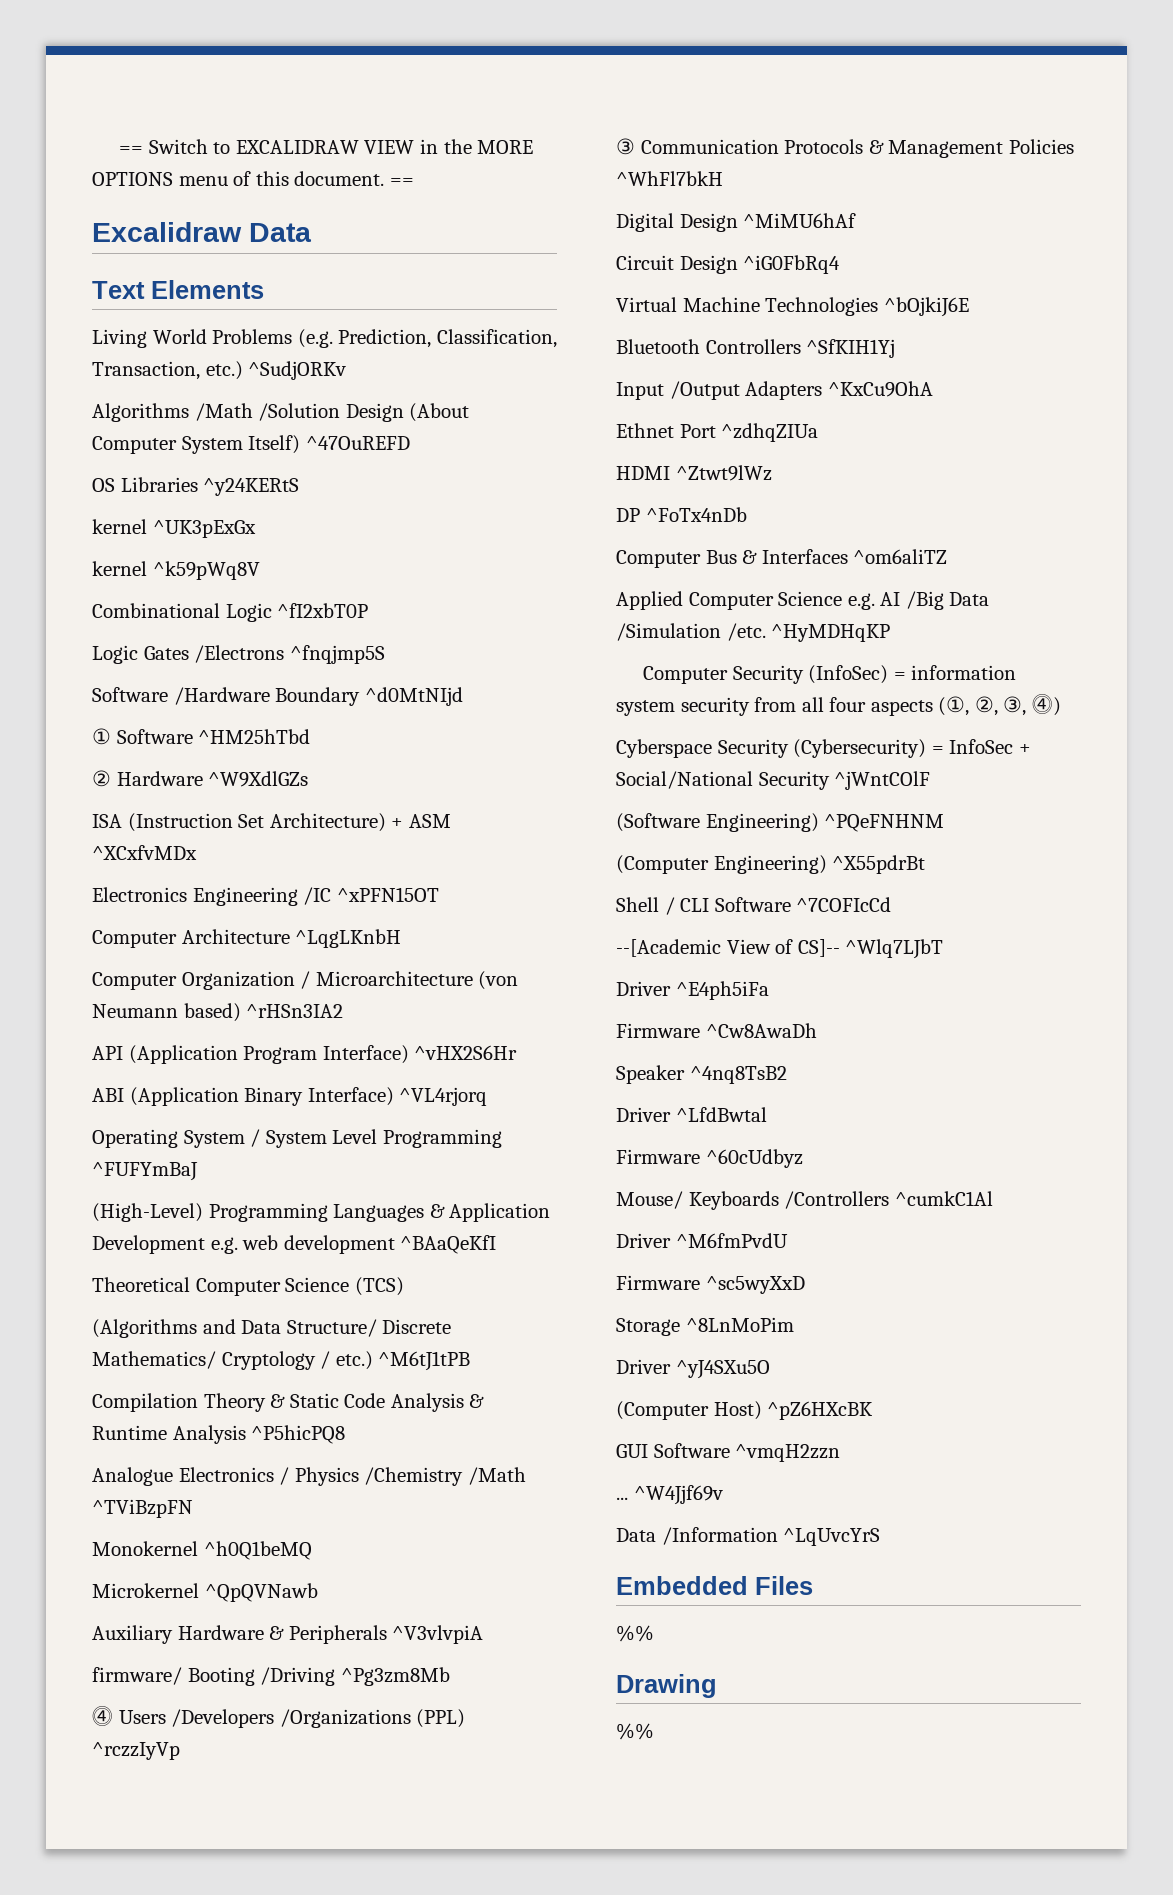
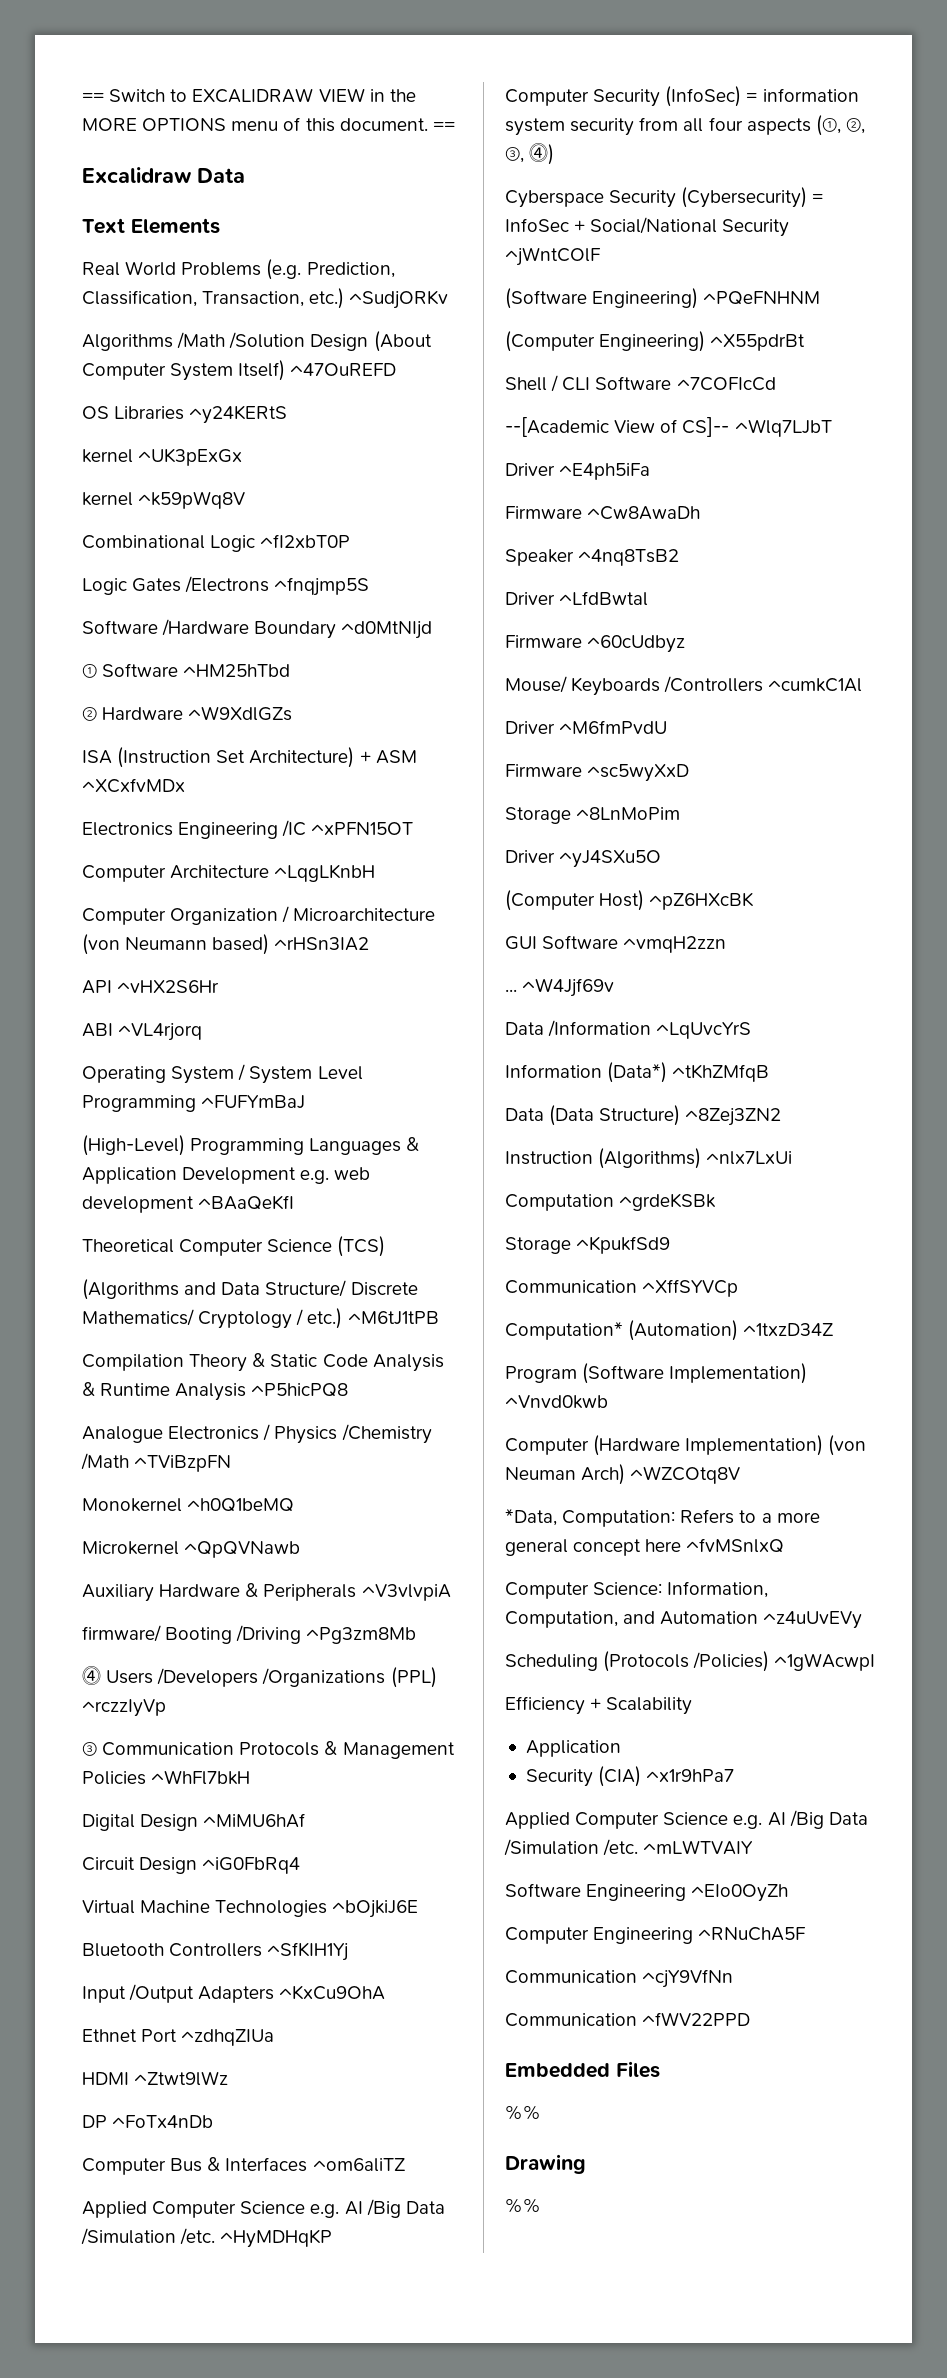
- Living World Problems (e.g. Prediction, Classification, Transaction, etc.) ^SudjORKv
+ Real World Problems (e.g. Prediction, Classification, Transaction, etc.) ^SudjORKv
- API (Application Program Interface) ^vHX2S6Hr
+ API ^vHX2S6Hr
- ABI (Application Binary Interface) ^VL4rjorq
+ ABI ^VL4rjorq
+ Information (Data*) ^tKhZMfqB
+ Data (Data Structure) ^8Zej3ZN2
+ Instruction (Algorithms) ^nlx7LxUi
+ Computation ^grdeKSBk
+ Storage ^KpukfSd9
+ Communication ^XffSYVCp
+ Computation* (Automation) ^1txzD34Z
+ Program (Software Implementation) ^Vnvd0kwb
+ Computer (Hardware Implementation) (von Neuman Arch) ^WZCOtq8V
+ *Data, Computation: Refers to a more general concept here ^fvMSnlxQ
+ Computer Science: Information, Computation, and Automation ^z4uUvEVy
+ Scheduling (Protocols /Policies) ^1gWAcwpI
+ Efficiency + Scalability
+ Application
+ Security (CIA) ^x1r9hPa7
+ Applied Computer Science e.g. AI /Big Data /Simulation /etc. ^mLWTVAIY
+ Software Engineering ^EIo0OyZh
+ Computer Engineering ^RNuChA5F
+ Communication ^cjY9VfNn
+ Communication ^fWV22PPD

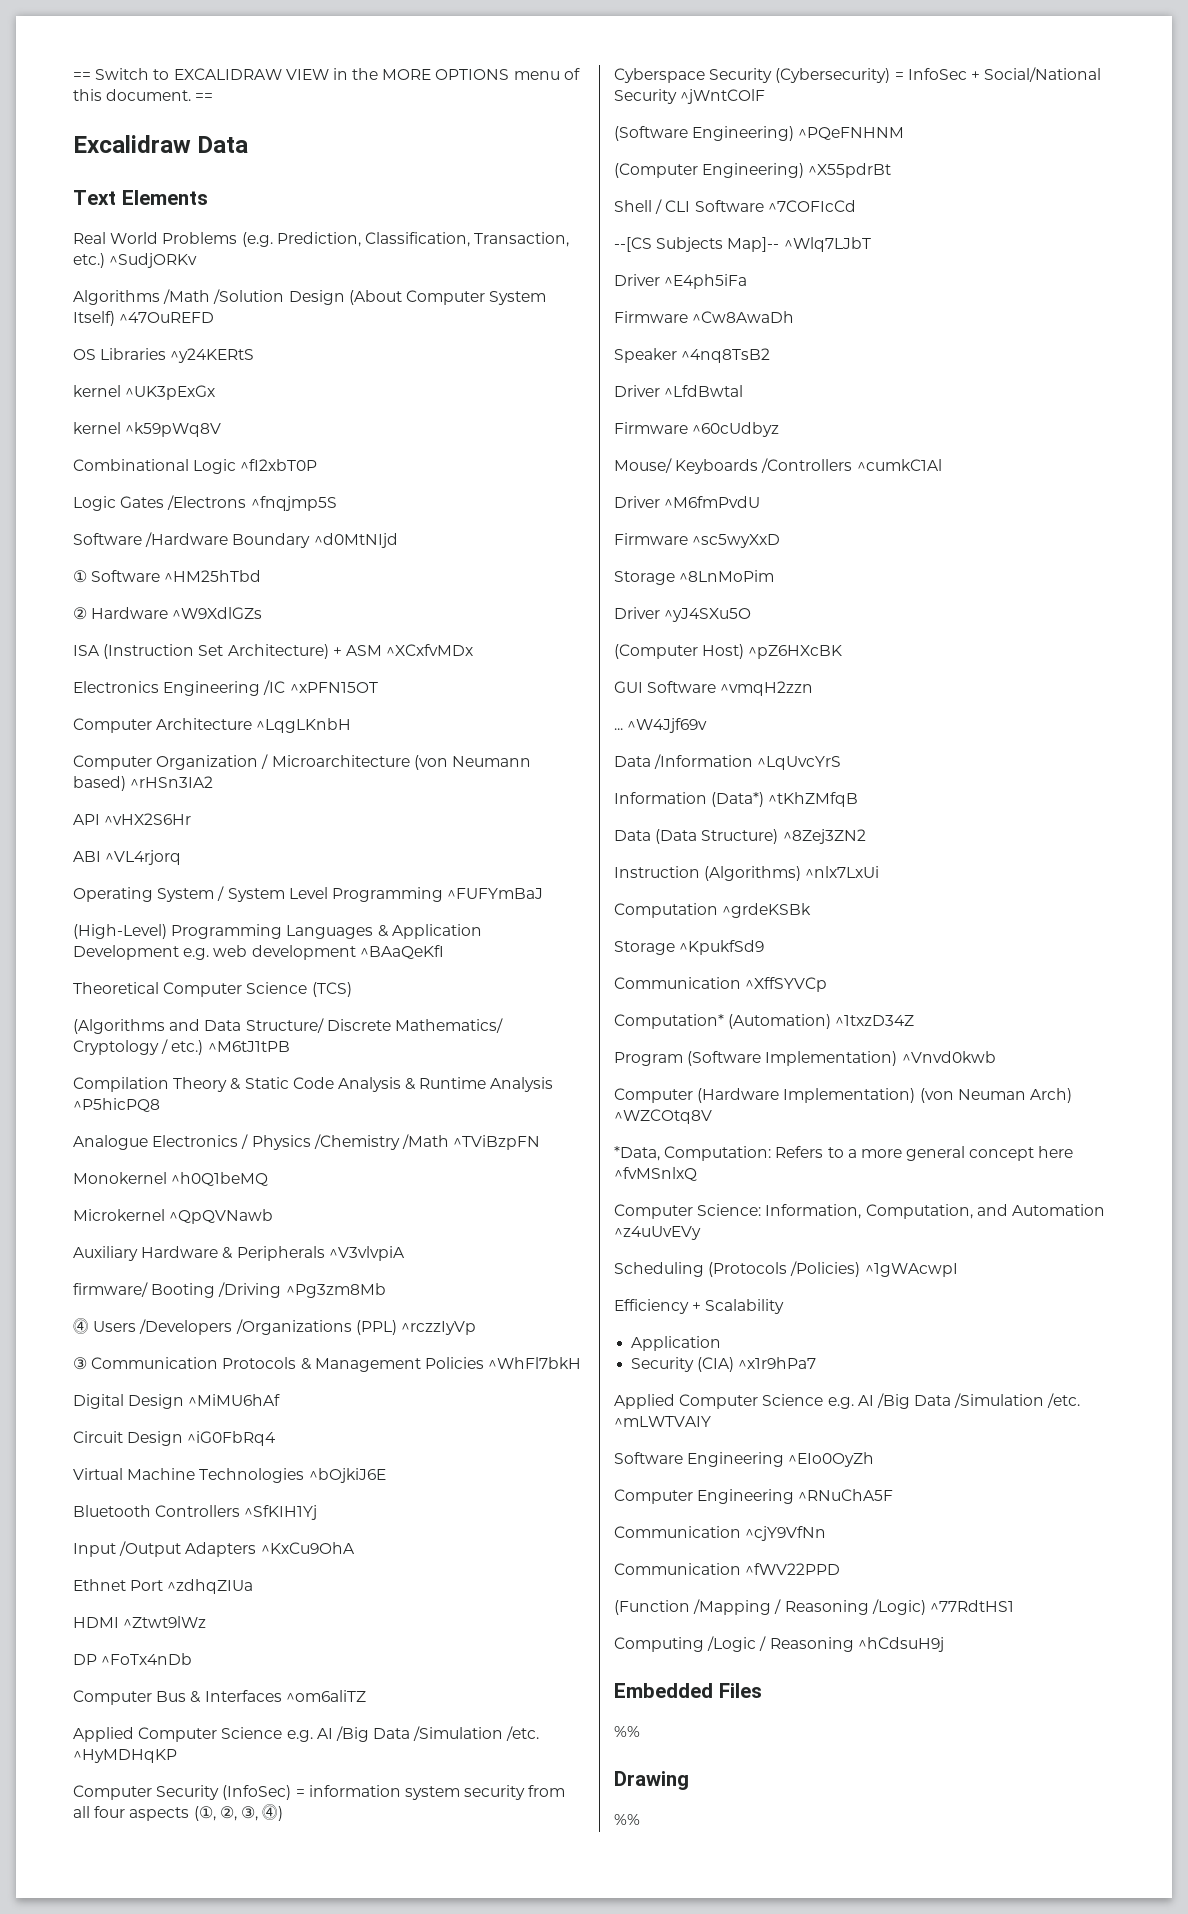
- --[Academic View of CS]-- ^Wlq7LJbT
+ --[CS Subjects Map]-- ^Wlq7LJbT
+ (Function /Mapping / Reasoning /Logic) ^77RdtHS1
+ Computing /Logic / Reasoning ^hCdsuH9j

